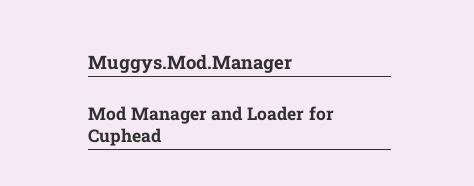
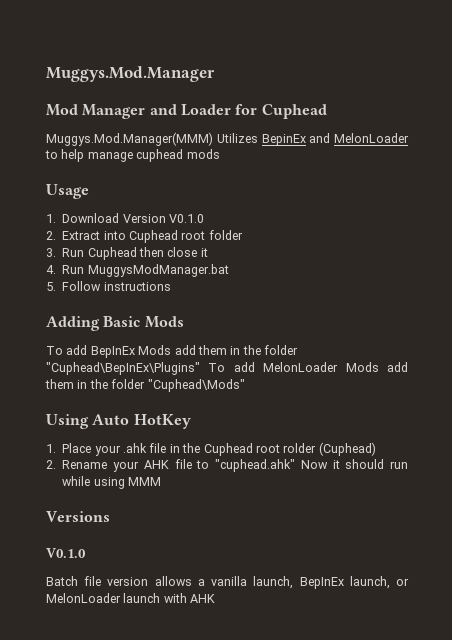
+ Muggys.Mod.Manager(MMM) Utilizes BepinEx and MelonLoader to help manage cuphead mods
+ Usage
+ 1. Download Version V0.1.0
+ 2. Extract into Cuphead root folder
+ 3. Run Cuphead then close it
+ 4. Run MuggysModManager.bat
+ 5. Follow instructions
+ Adding Basic Mods
+ To add BepInEx Mods add them in the folder "Cuphead\BepInEx\Plugins" To add MelonLoader Mods add them in the folder "Cuphead\Mods"
+ Using Auto HotKey
+ 1. Place your .ahk file in the Cuphead root rolder (Cuphead)
+ 2. Rename your AHK file to "cuphead.ahk" Now it should run while using MMM
+ Versions
+ V0.1.0
+ Batch file version allows a vanilla launch, BepInEx launch, or MelonLoader launch with AHK

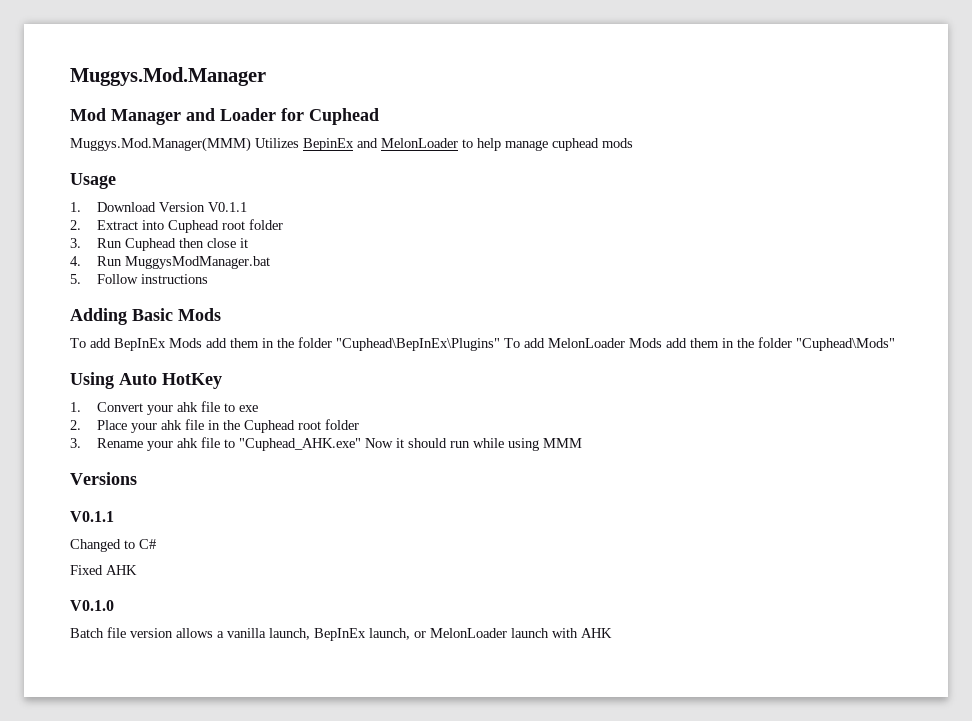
- 1. Download Version V0.1.0
+ 1. Download Version V0.1.1
- 1. Place your .ahk file in the Cuphead root rolder (Cuphead)
- 2. Rename your AHK file to "cuphead.ahk" Now it should run while using MMM
+ 1. Convert your ahk file to exe
+ 2. Place your ahk file in the Cuphead root folder
+ 3. Rename your ahk file to "Cuphead_AHK.exe" Now it should run while using MMM
  Versions
+ V0.1.1
+ Changed to C#
+ Fixed AHK

